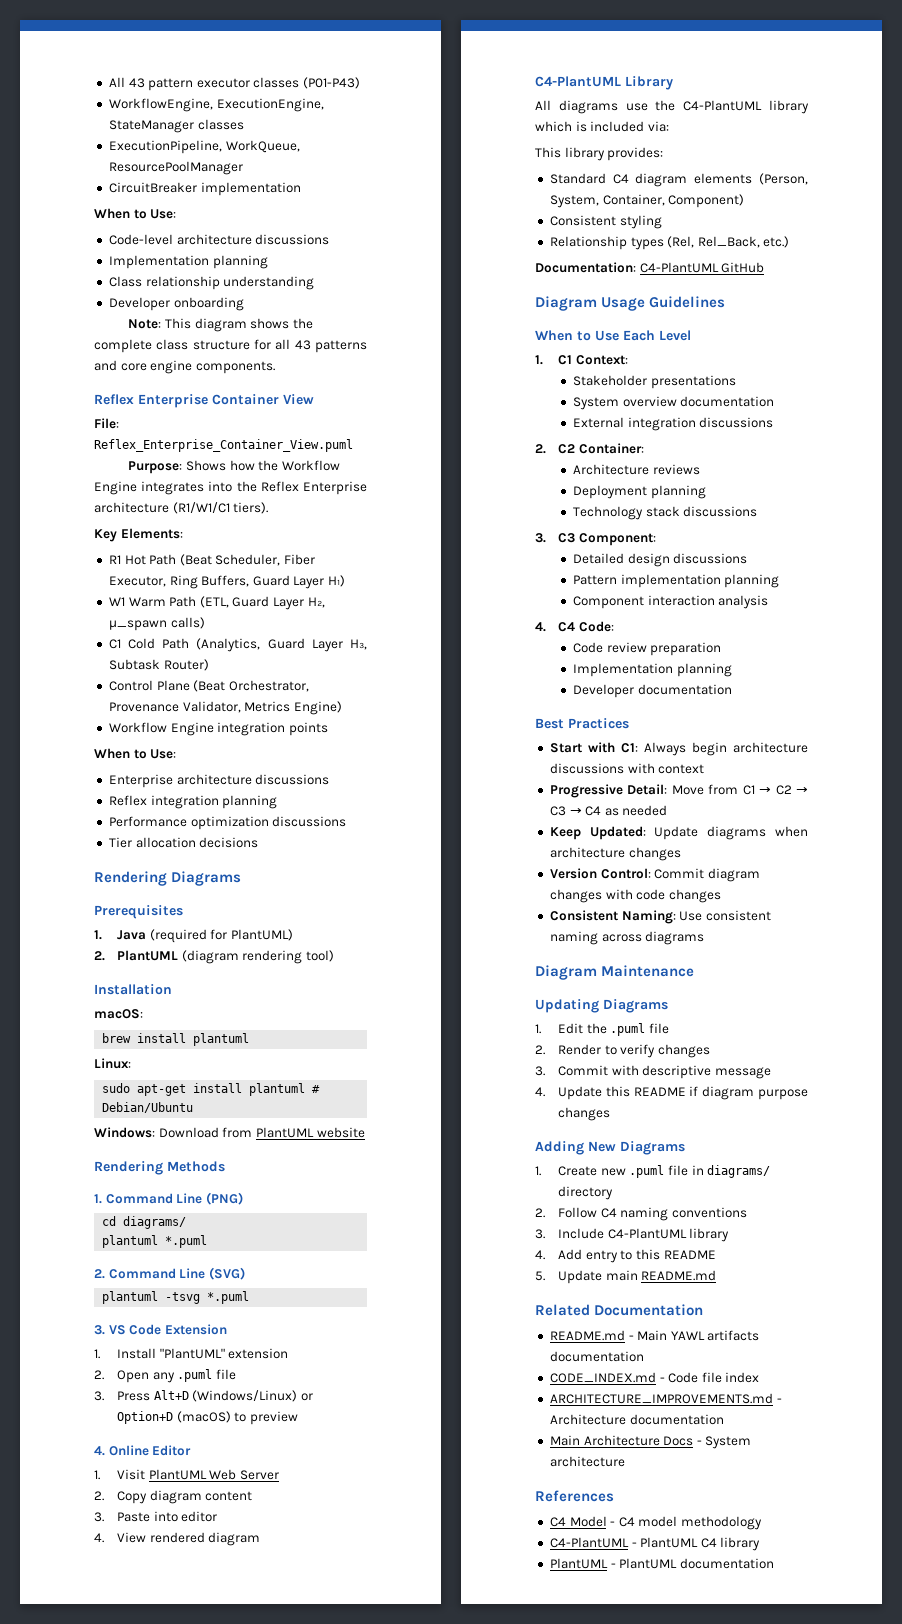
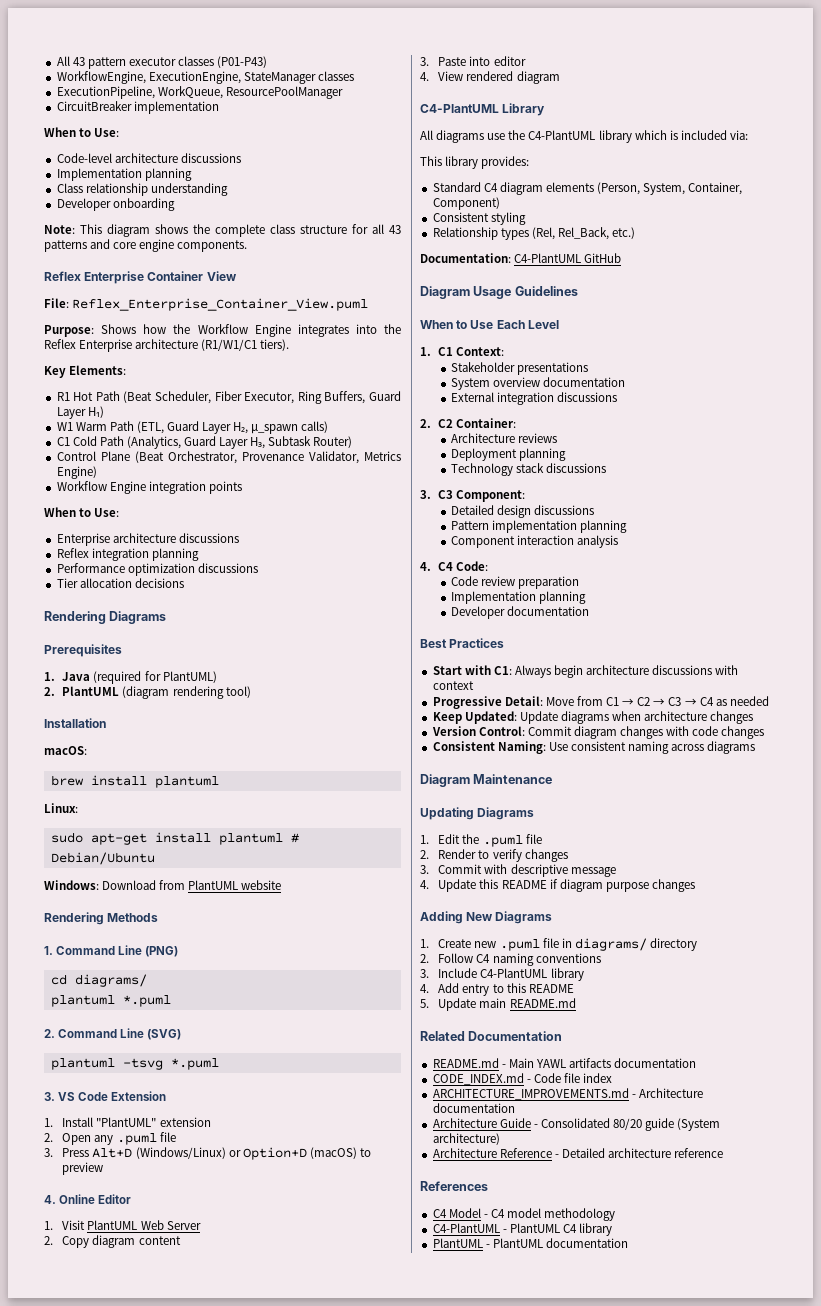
- Main Architecture Docs - System architecture
+ Architecture Guide - Consolidated 80/20 guide (System architecture)
+ Architecture Reference - Detailed architecture reference

